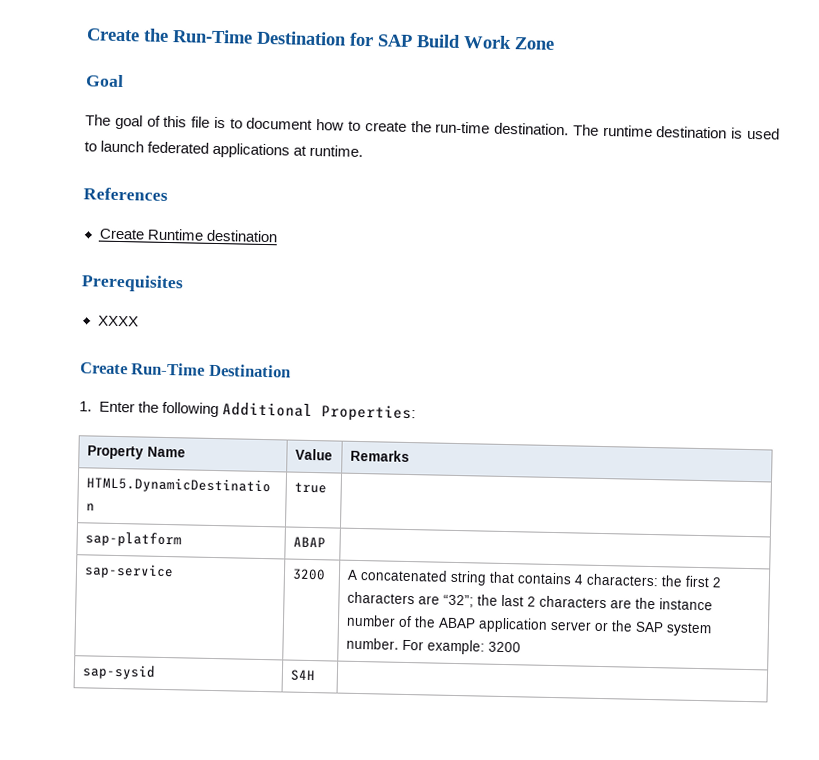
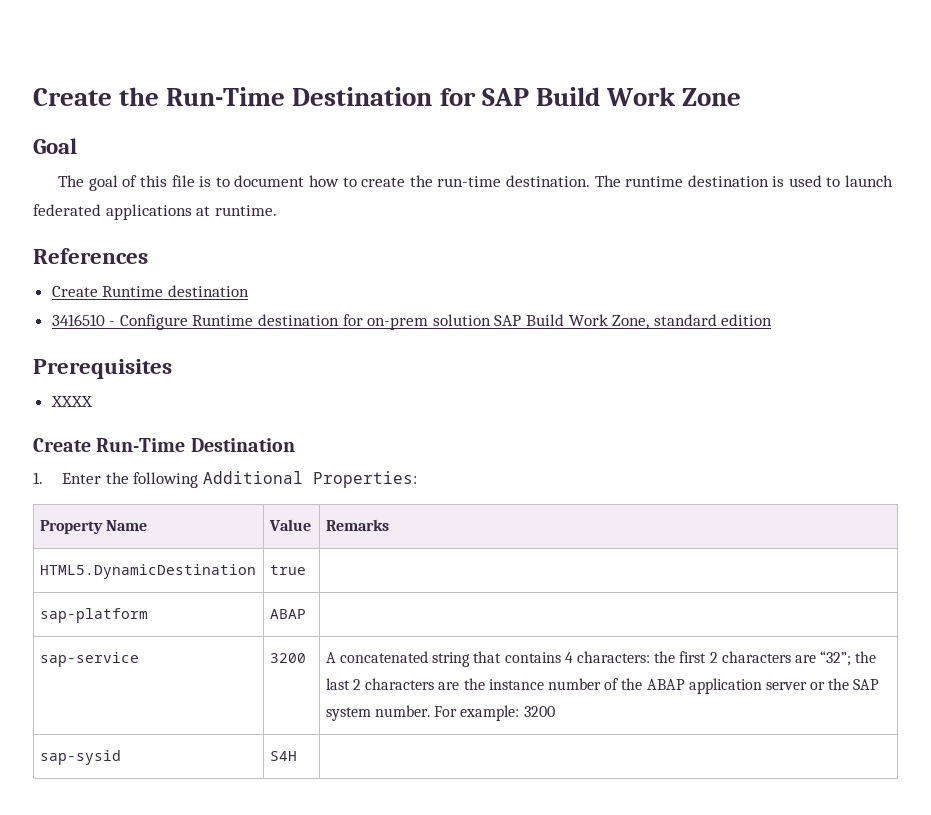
+ 3416510 - Configure Runtime destination for on-prem solution SAP Build Work Zone, standard edition

